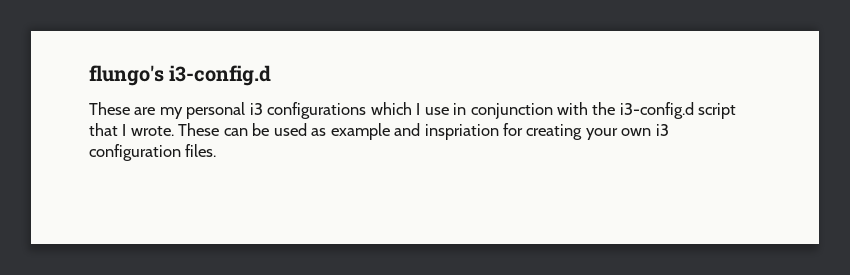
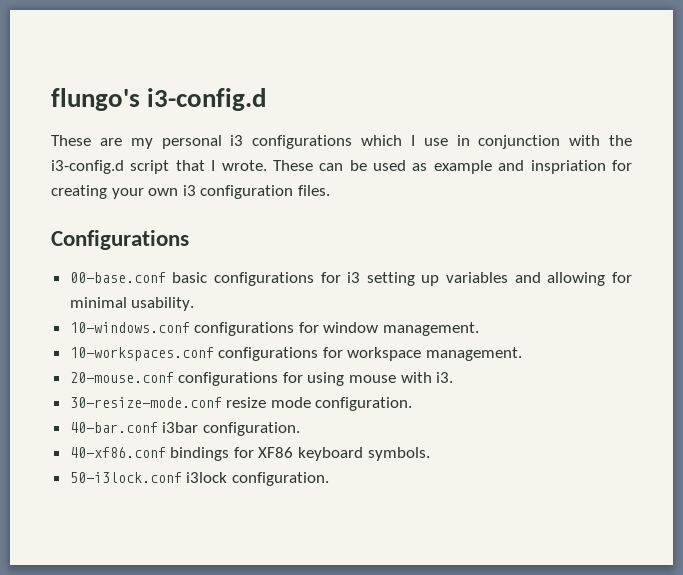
+ Configurations
+ 00-base.conf basic configurations for i3 setting up variables and allowing for minimal usability.
+ 10-windows.conf configurations for window management.
+ 10-workspaces.conf configurations for workspace management.
+ 20-mouse.conf configurations for using mouse with i3.
+ 30-resize-mode.conf resize mode configuration.
+ 40-bar.conf i3bar configuration.
+ 40-xf86.conf bindings for XF86 keyboard symbols.
+ 50-i3lock.conf i3lock configuration.

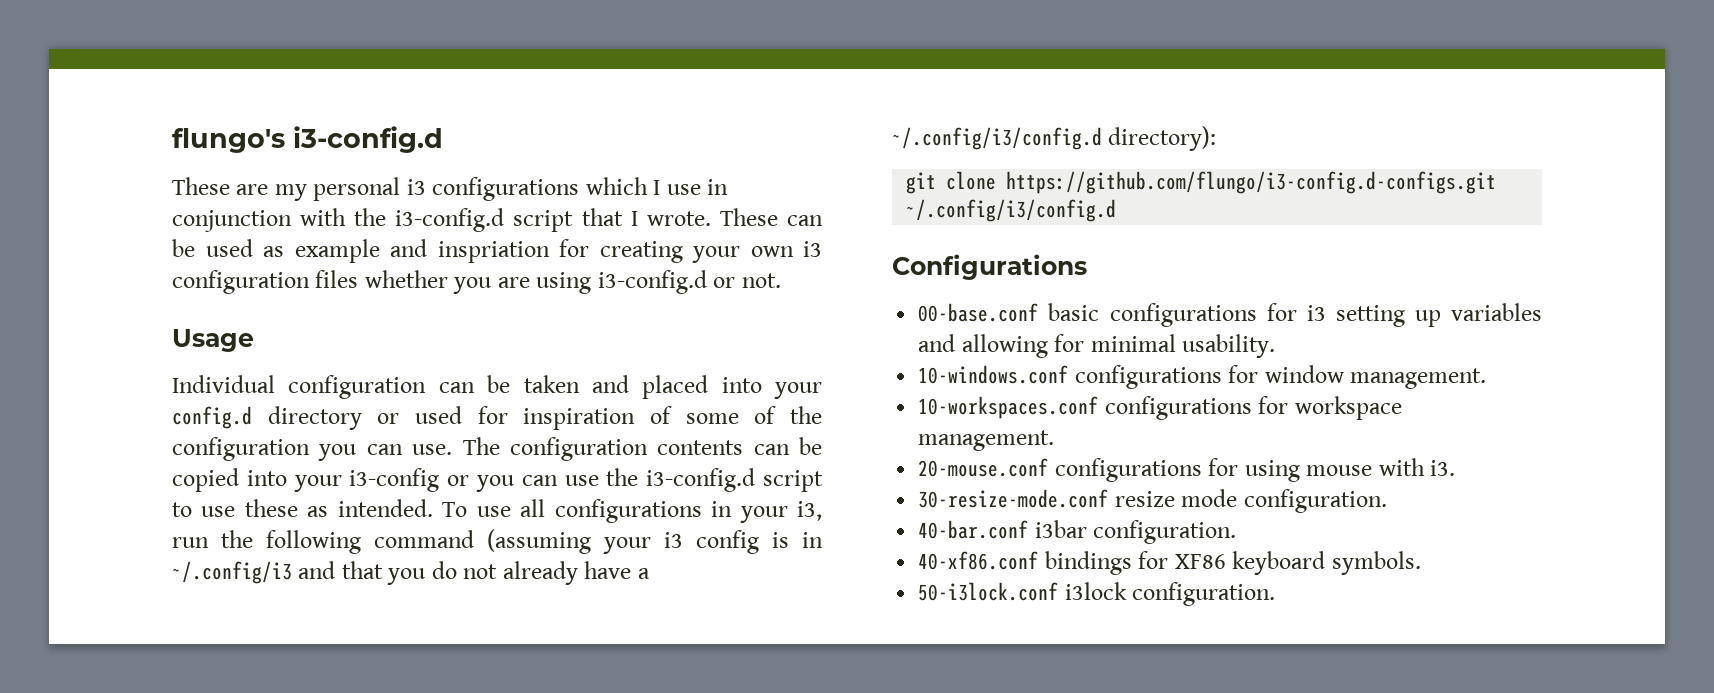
- These can be used as example and inspriation for creating your own i3 configuration files.
+ These can be used as example and inspriation for creating your own i3 configuration files whether you are using i3-config.d or not.
+ Usage
+ Individual configuration can be taken and placed into your config.d directory or used for inspiration of some of the configuration you can use. The configuration contents can be copied into your i3-config or you can use the i3-config.d script to use these as intended. To use all configurations in your i3, run the following command (assuming your i3 config is in ~/.config/i3 and that you do not already have a ~/.config/i3/config.d directory):
+ git clone https://github.com/flungo/i3-config.d-configs.git ~/.config/i3/config.d

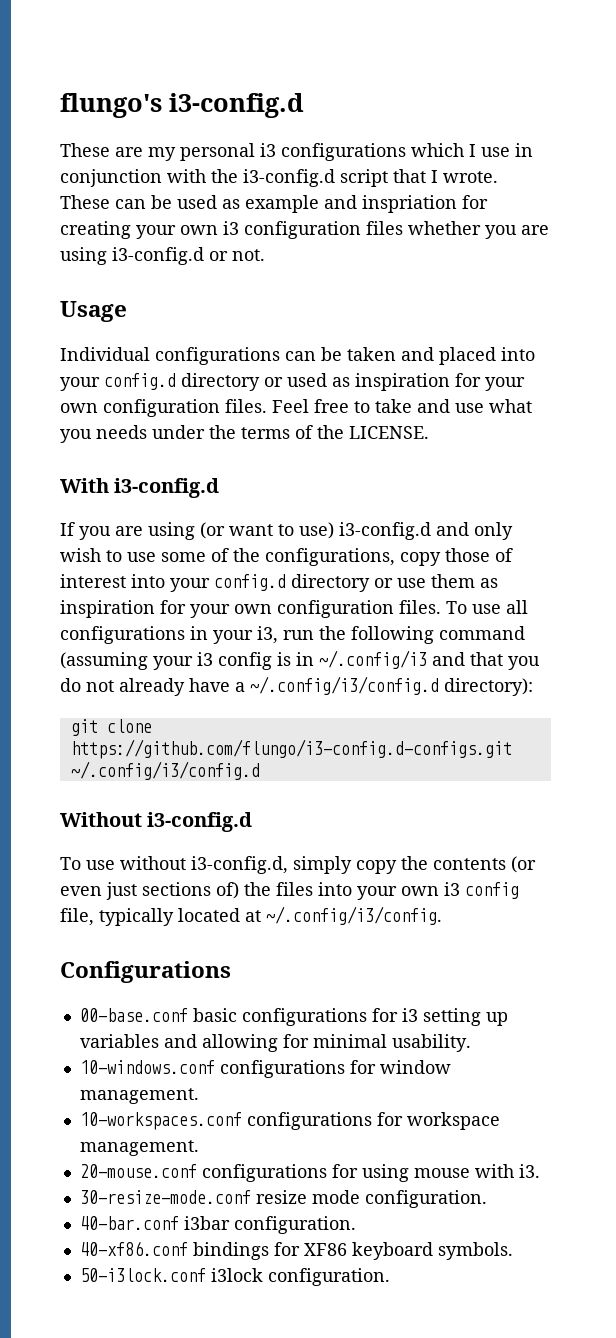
- Individual configuration can be taken and placed into your config.d directory or used for inspiration of some of the configuration you can use. The configuration contents can be copied into your i3-config or you can use the i3-config.d script to use these as intended.
+ Individual configurations can be taken and placed into your config.d directory or used as inspiration for your own configuration files. Feel free to take and use what you needs under the terms of the LICENSE.
+ With i3-config.d
+ If you are using (or want to use) i3-config.d and only wish to use some of the configurations, copy those of interest into your config.d directory or use them as inspiration for your own configuration files.
+ Without i3-config.d
+ To use without i3-config.d, simply copy the contents (or even just sections of) the files into your own i3 config file, typically located at ~/.config/i3/config.

